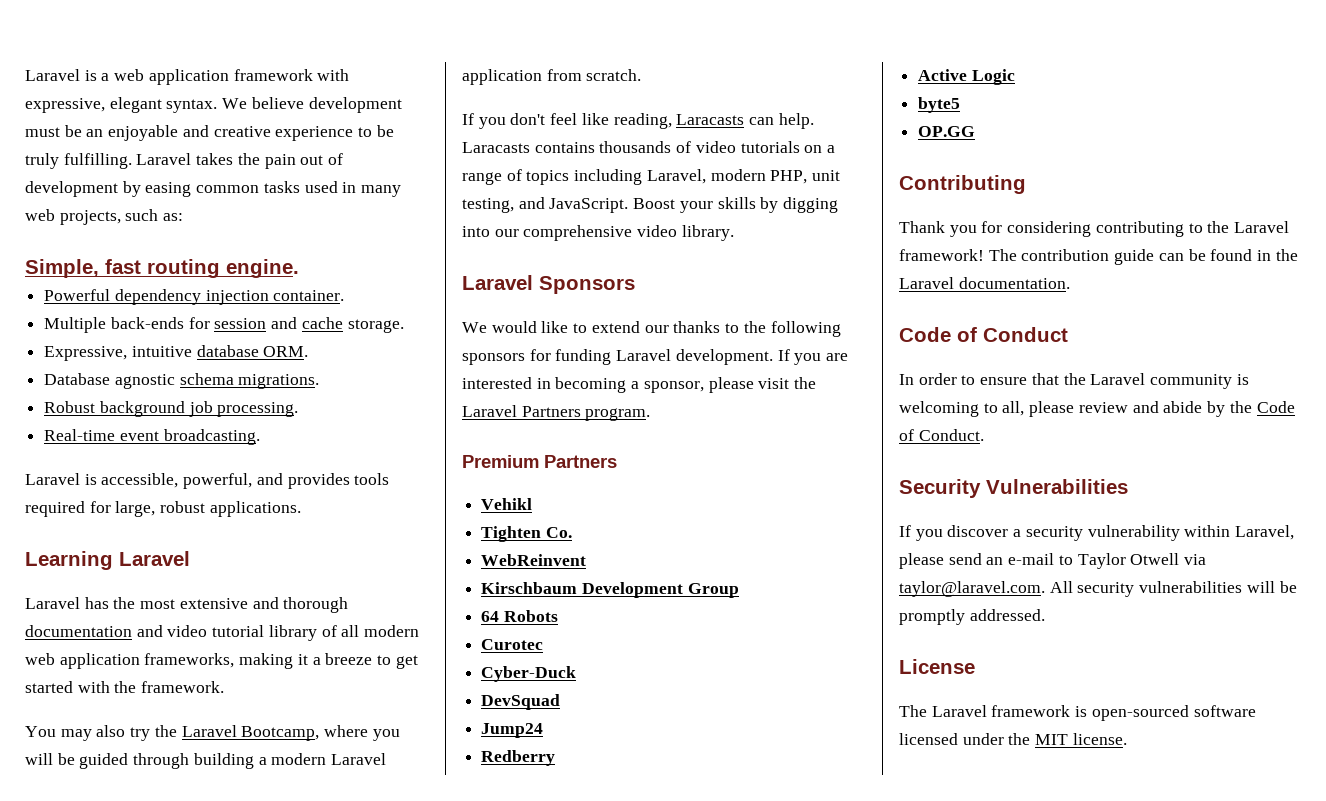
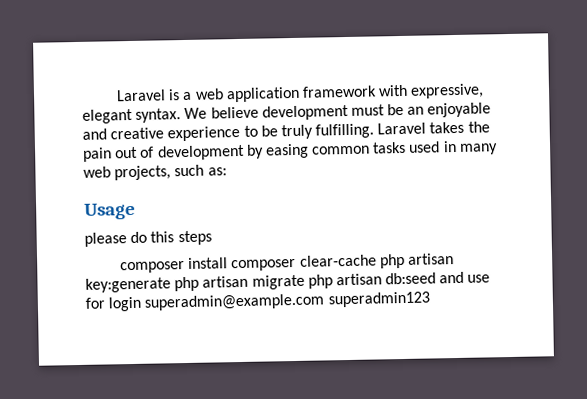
- Simple, fast routing engine.
- Powerful dependency injection container.
- Multiple back-ends for session and cache storage.
- Expressive, intuitive database ORM.
- Database agnostic schema migrations.
- Robust background job processing.
- Real-time event broadcasting.
- Laravel is accessible, powerful, and provides tools required for large, robust applications.
- Learning Laravel
- Laravel has the most extensive and thorough documentation and video tutorial library of all modern web application frameworks, making it a breeze to get started with the framework.
- You may also try the Laravel Bootcamp, where you will be guided through building a modern Laravel application from scratch.
- If you don't feel like reading, Laracasts can help. Laracasts contains thousands of video tutorials on a range of topics including Laravel, modern PHP, unit testing, and JavaScript. Boost your skills by digging into our comprehensive video library.
- Laravel Sponsors
- We would like to extend our thanks to the following sponsors for funding Laravel development. If you are interested in becoming a sponsor, please visit the Laravel Partners program.
- Premium Partners
- Vehikl
- Tighten Co.
- WebReinvent
- Kirschbaum Development Group
- 64 Robots
- Curotec
- Cyber-Duck
- DevSquad
- Jump24
- Redberry
- Active Logic
- byte5
- OP.GG
- Contributing
- Thank you for considering contributing to the Laravel framework! The contribution guide can be found in the Laravel documentation.
- Code of Conduct
- In order to ensure that the Laravel community is welcoming to all, please review and abide by the Code of Conduct.
- Security Vulnerabilities
- If you discover a security vulnerability within Laravel, please send an e-mail to Taylor Otwell via taylor@laravel.com. All security vulnerabilities will be promptly addressed.
- License
- The Laravel framework is open-sourced software licensed under the MIT license.
+ Usage
+ please do this steps
+ composer install composer clear-cache php artisan key:generate php artisan migrate php artisan db:seed and use for login superadmin@example.com superadmin123

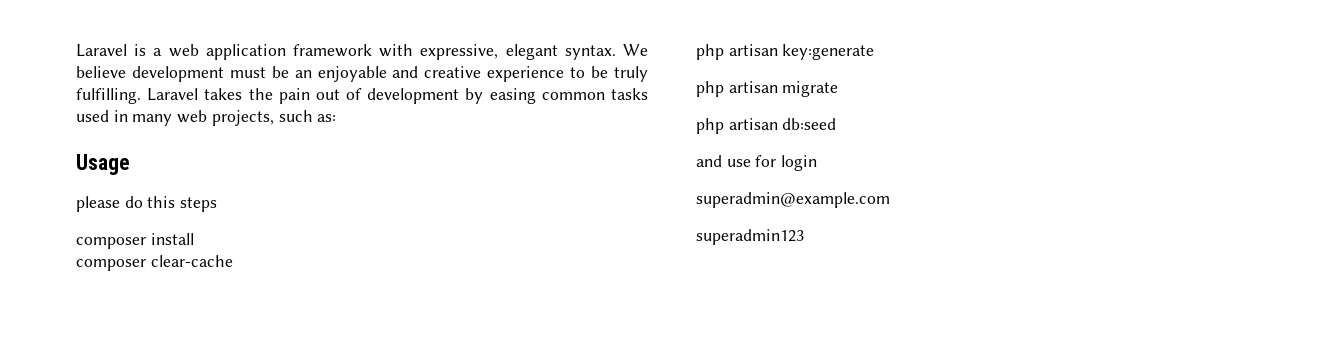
- composer install composer clear-cache php artisan key:generate php artisan migrate php artisan db:seed and use for login superadmin@example.com superadmin123
+ composer install
+ composer clear-cache
+ php artisan key:generate
+ php artisan migrate
+ php artisan db:seed
+ and use for login
+ superadmin@example.com
+ superadmin123

